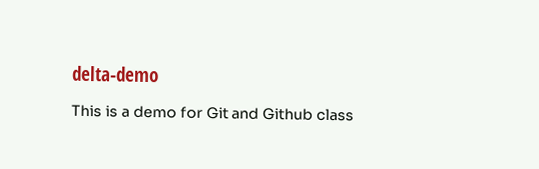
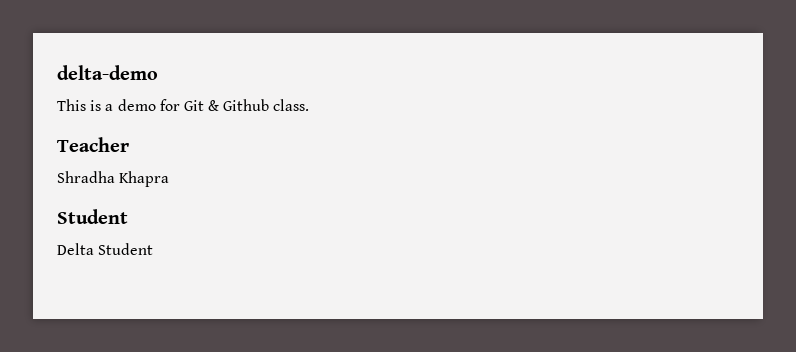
- This is a demo for Git and Github class
+ This is a demo for Git & Github class.
+ Teacher
+ Shradha Khapra
+ Student
+ Delta Student

